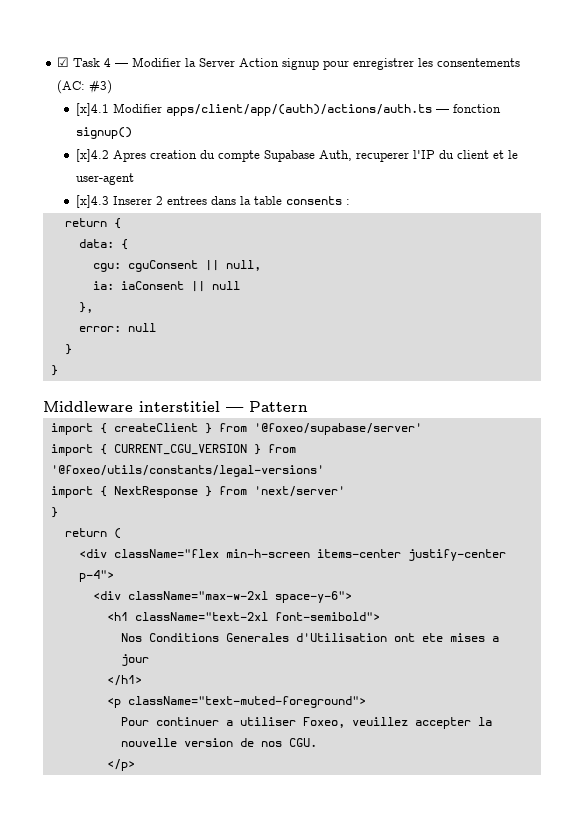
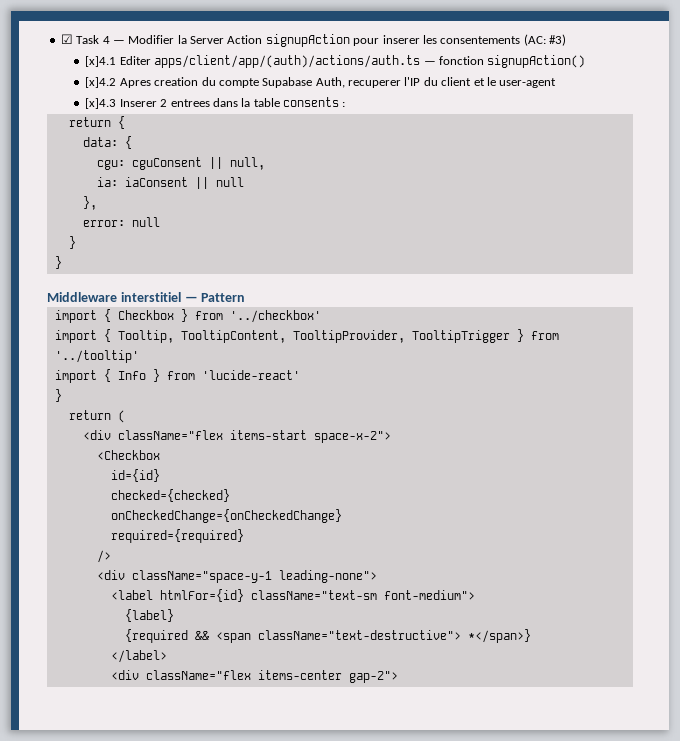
- ☑ Task 4 — Modifier la Server Action signup pour enregistrer les consentements (AC: #3)
+ ☑ Task 4 — Modifier la Server Action signupAction pour inserer les consentements (AC: #3)
- [x]4.1 Modifier apps/client/app/(auth)/actions/auth.ts — fonction signup()
+ [x]4.1 Editer apps/client/app/(auth)/actions/auth.ts — fonction signupAction()
- import { createClient } from '@foxeo/supabase/server'
- import { CURRENT_CGU_VERSION } from '@foxeo/utils/constants/legal-versions'
- import { NextResponse } from 'next/server'
+ import { Checkbox } from '../checkbox'
+ import { Tooltip, TooltipContent, TooltipProvider, TooltipTrigger } from '../tooltip'
+ import { Info } from 'lucide-react'
- <div className="flex min-h-screen items-center justify-center p-4">
- <div className="max-w-2xl space-y-6">
- <h1 className="text-2xl font-semibold">
- Nos Conditions Generales d'Utilisation ont ete mises a jour
- </h1>
- <p className="text-muted-foreground">
- Pour continuer a utiliser Foxeo, veuillez accepter la nouvelle version de nos CGU.
- </p>
+ <div className="flex items-start space-x-2">
+ <Checkbox
+ id={id}
+ checked={checked}
+ onCheckedChange={onCheckedChange}
+ required={required}
+ />
+ <div className="space-y-1 leading-none">
+ <label htmlFor={id} className="text-sm font-medium">
+ {label}
+ {required && <span className="text-destructive"> *</span>}
+ </label>
+ <div className="flex items-center gap-2">

